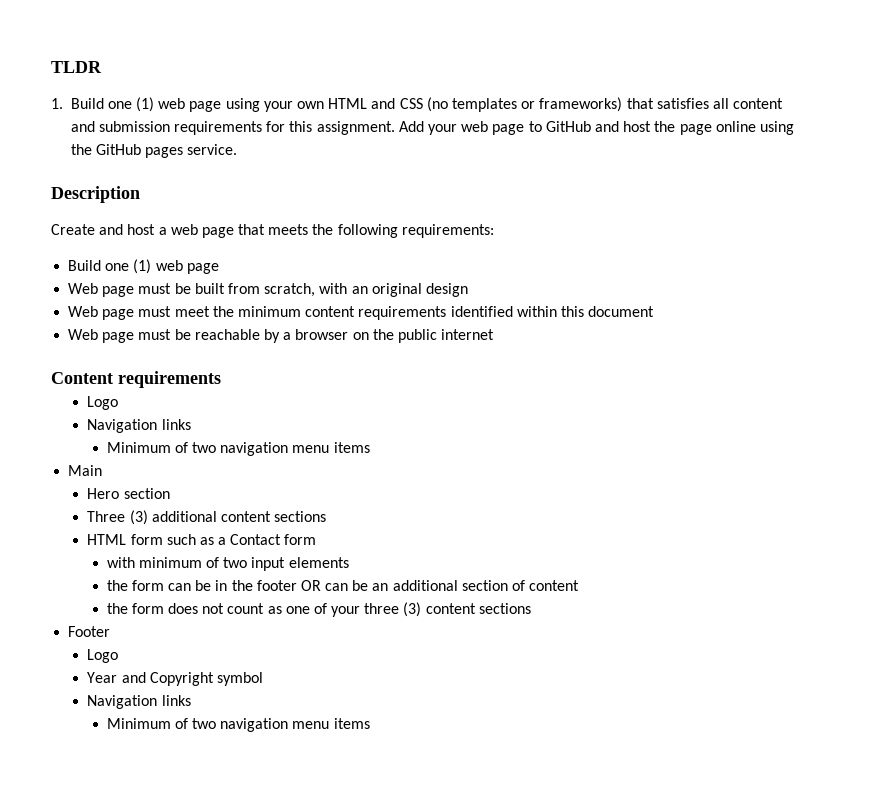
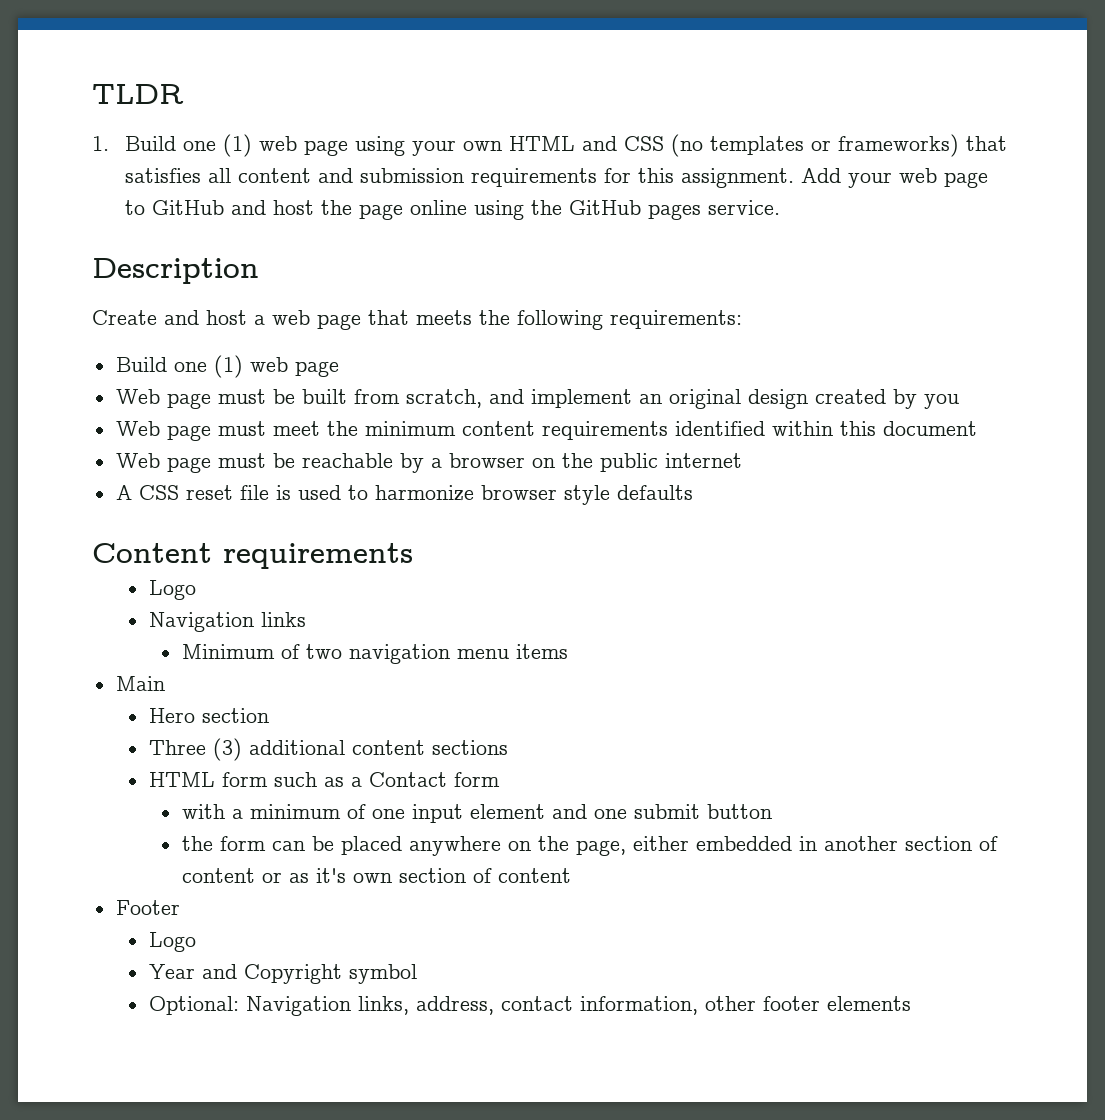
- Web page must be built from scratch, with an original design
+ Web page must be built from scratch, and implement an original design created by you
+ A CSS reset file is used to harmonize browser style defaults
- with minimum of two input elements
- the form can be in the footer OR can be an additional section of content
- the form does not count as one of your three (3) content sections
+ with a minimum of one input element and one submit button
+ the form can be placed anywhere on the page, either embedded in another section of content or as it's own section of content
  Year and Copyright symbol
- Navigation links
- Minimum of two navigation menu items
+ Optional: Navigation links, address, contact information, other footer elements

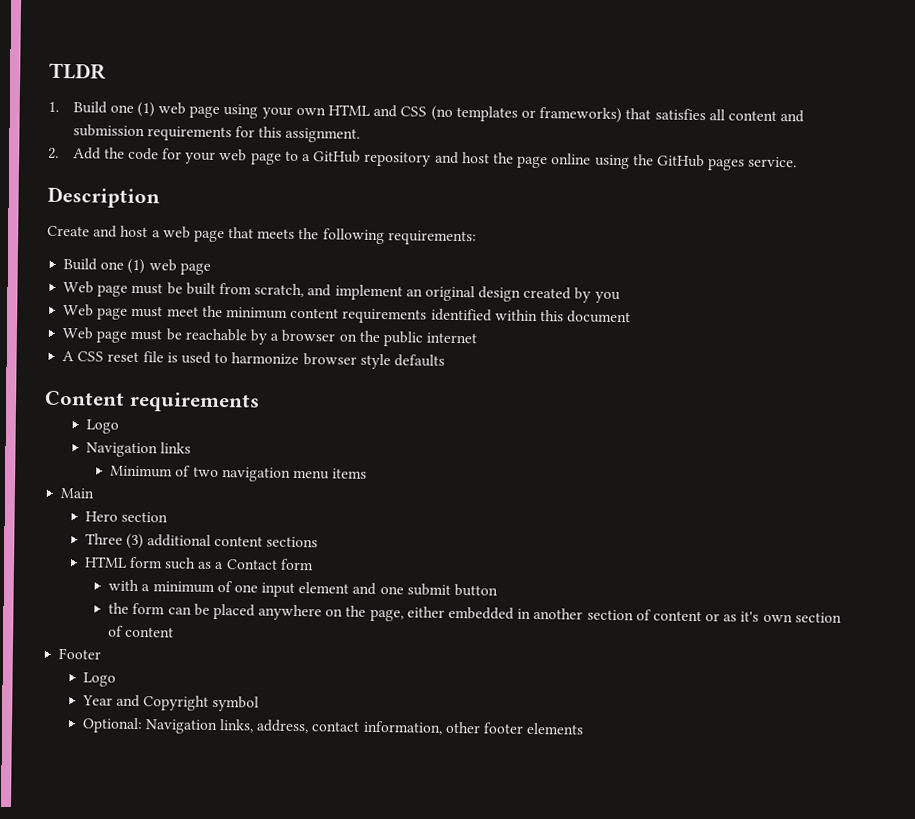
- 1. Build one (1) web page using your own HTML and CSS (no templates or frameworks) that satisfies all content and submission requirements for this assignment. Add your web page to GitHub and host the page online using the GitHub pages service.
+ 1. Build one (1) web page using your own HTML and CSS (no templates or frameworks) that satisfies all content and submission requirements for this assignment.
+ 2. Add the code for your web page to a GitHub repository and host the page online using the GitHub pages service.

